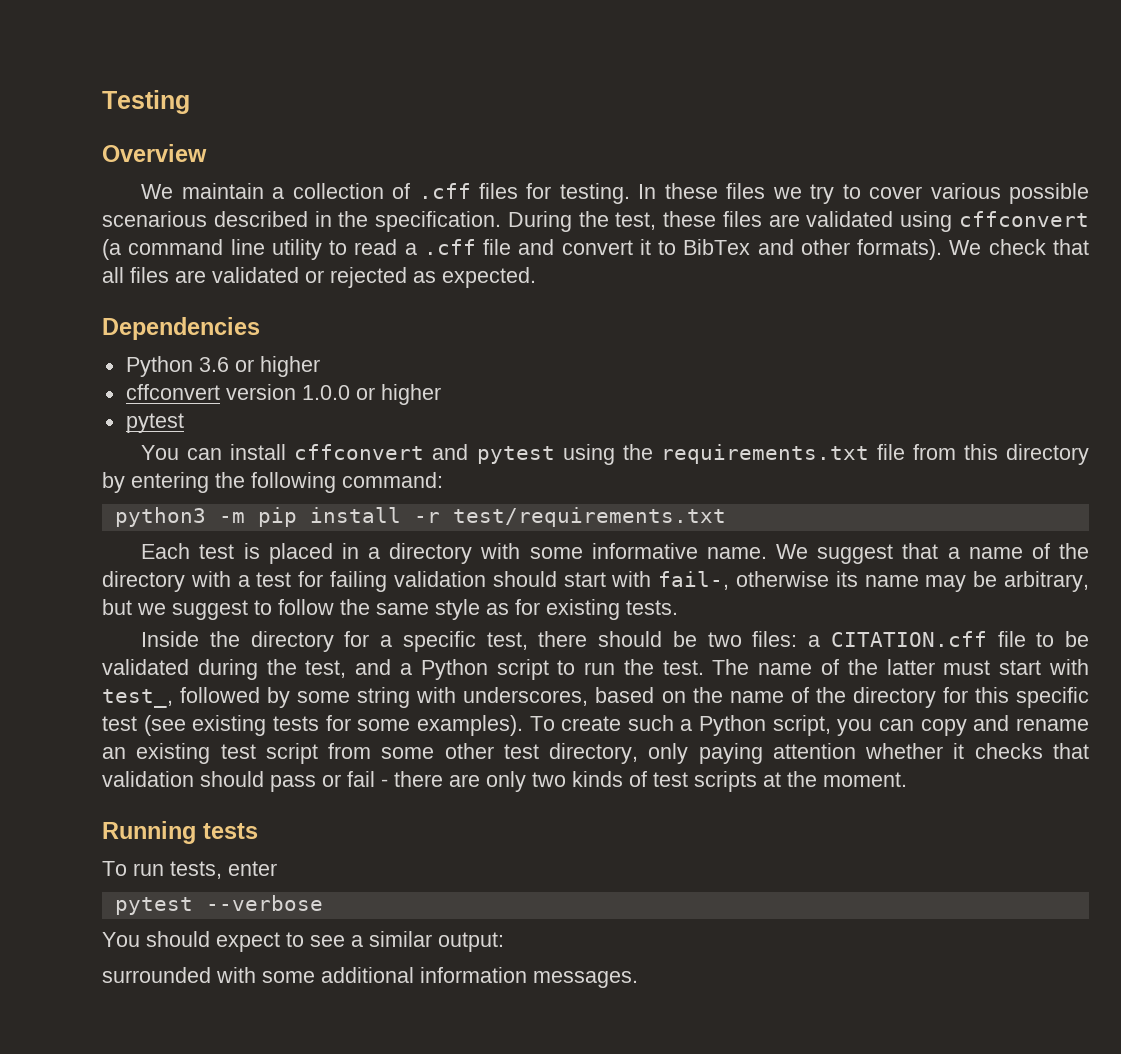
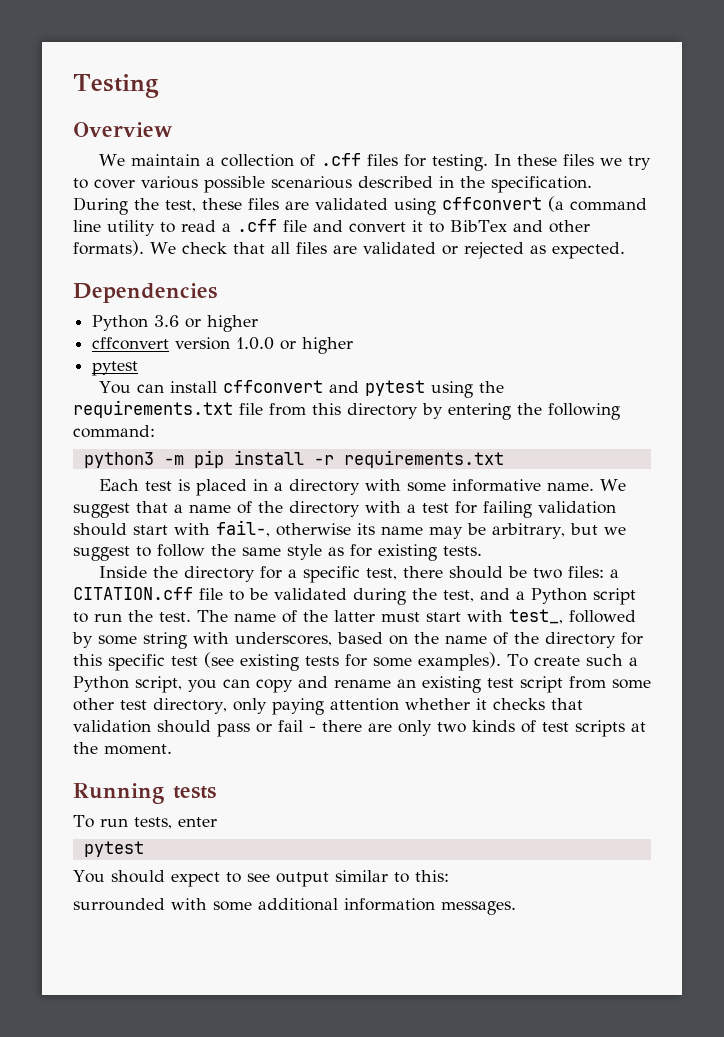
- python3 -m pip install -r test/requirements.txt
+ python3 -m pip install -r requirements.txt
  To run tests, enter
- pytest --verbose
+ pytest
- You should expect to see a similar output:
+ You should expect to see output similar to this:

